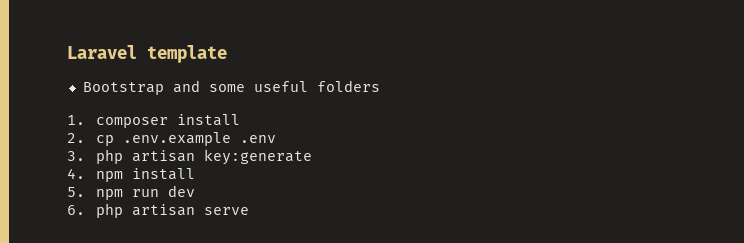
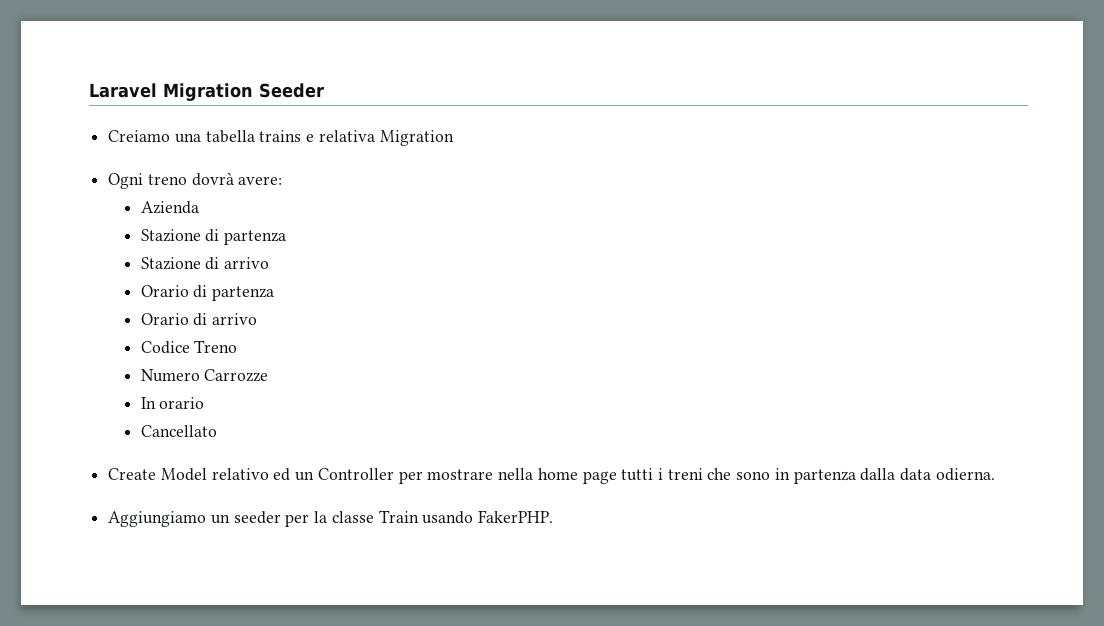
- Laravel template
- Bootstrap and some useful folders
- 1. composer install
- 2. cp .env.example .env
- 3. php artisan key:generate
- 4. npm install
- 5. npm run dev
- 6. php artisan serve
+ Laravel Migration Seeder
+ Creiamo una tabella trains e relativa Migration
+ Ogni treno dovrà avere:
+ Azienda
+ Stazione di partenza
+ Stazione di arrivo
+ Orario di partenza
+ Orario di arrivo
+ Codice Treno
+ Numero Carrozze
+ In orario
+ Cancellato
+ Create Model relativo ed un Controller per mostrare nella home page tutti i treni che sono in partenza dalla data odierna.
+ Aggiungiamo un seeder per la classe Train usando FakerPHP.

